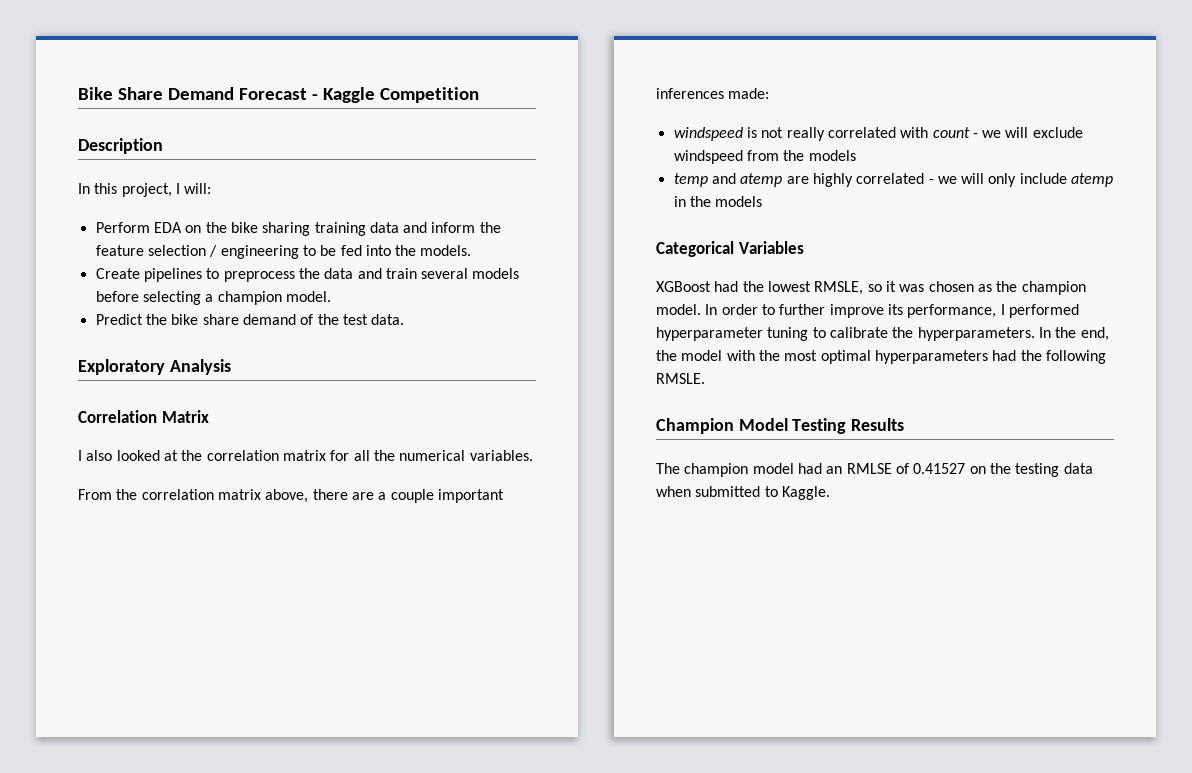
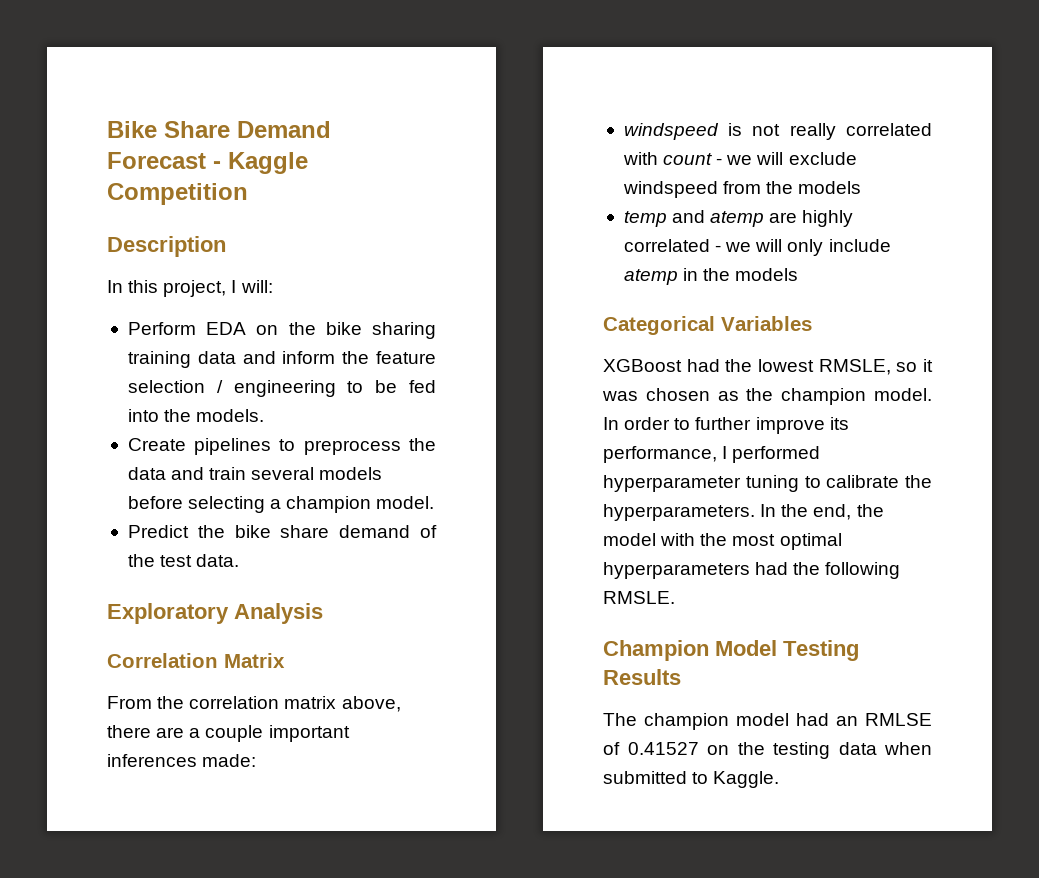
- I also looked at the correlation matrix for all the numerical variables.

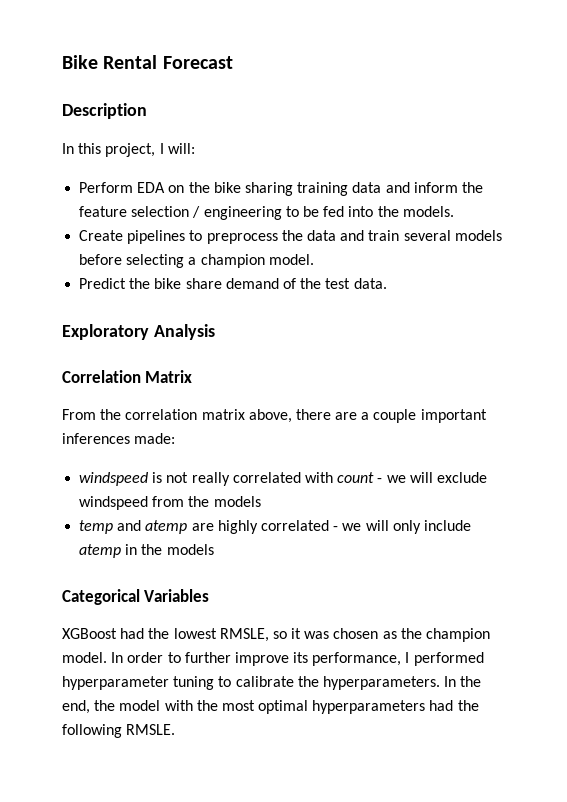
- Bike Share Demand Forecast - Kaggle Competition
+ Bike Rental Forecast
- Champion Model Testing Results
- The champion model had an RMLSE of 0.41527 on the testing data when submitted to Kaggle.

